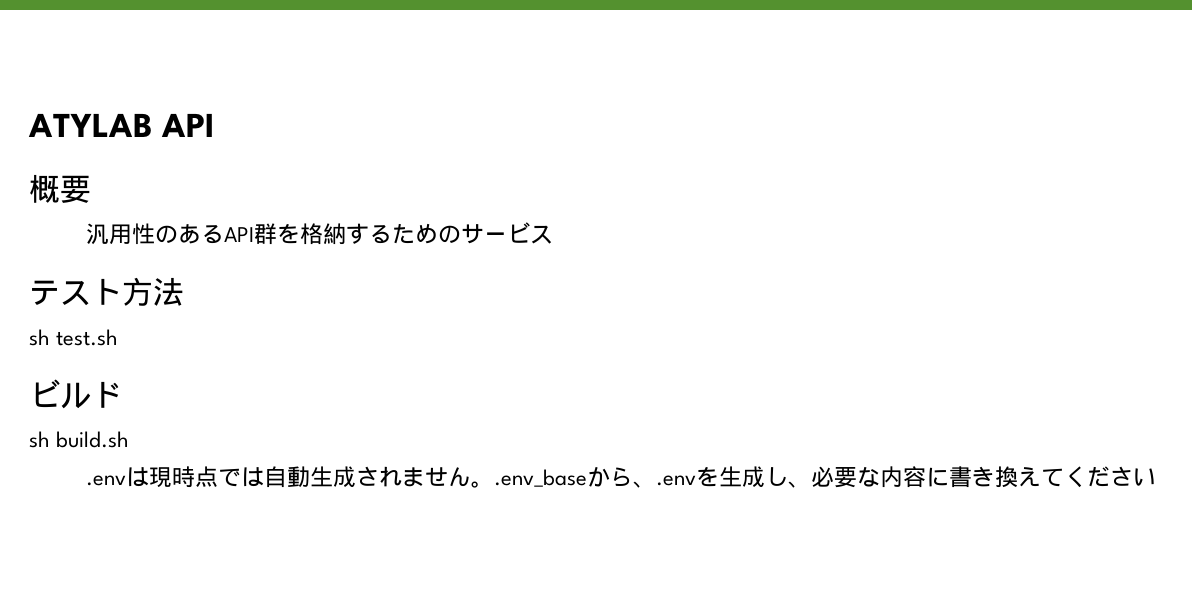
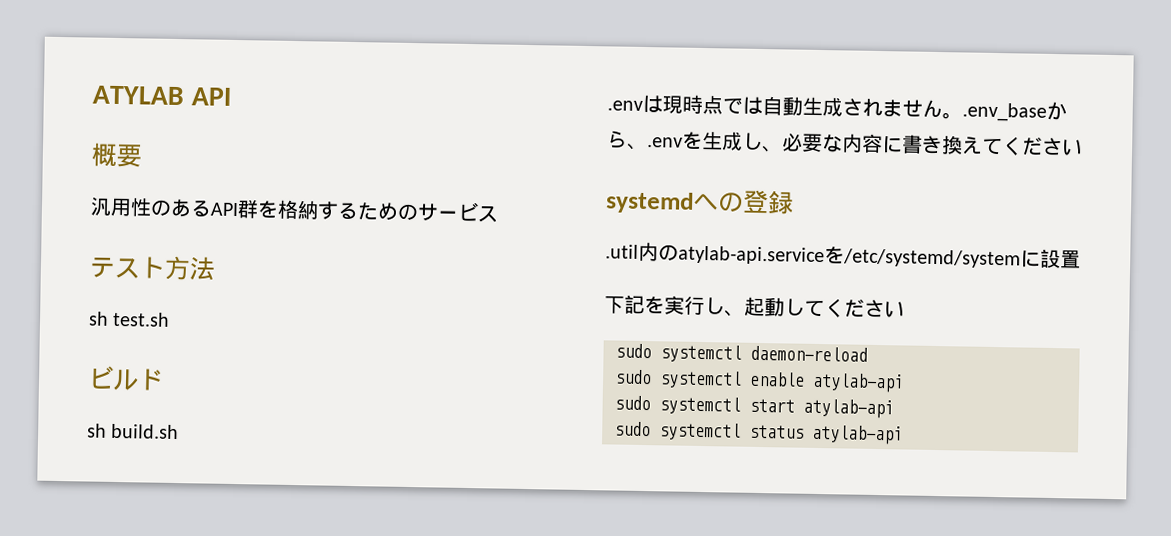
+ systemdへの登録
+ .util内のatylab-api.serviceを/etc/systemd/systemに設置
+ 下記を実行し、起動してください
+ sudo systemctl daemon-reload
+ sudo systemctl enable atylab-api
+ sudo systemctl start atylab-api
+ sudo systemctl status atylab-api

